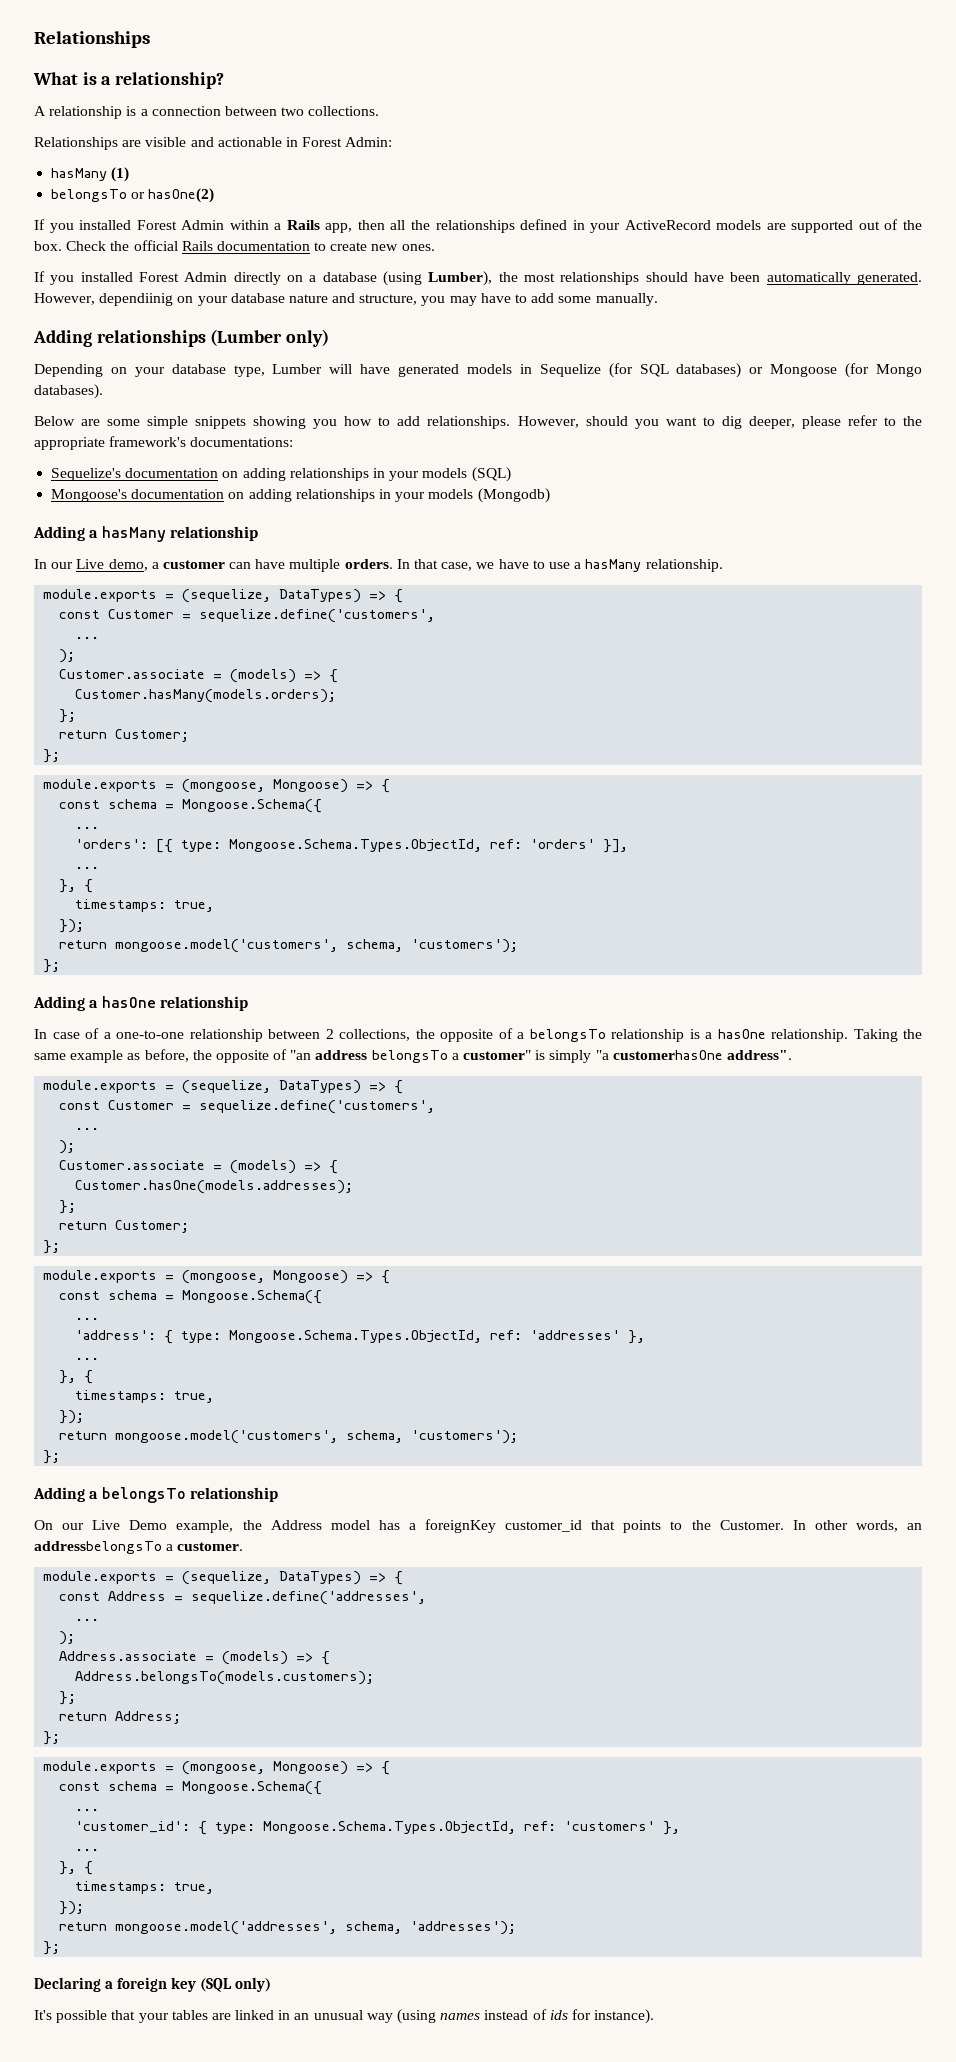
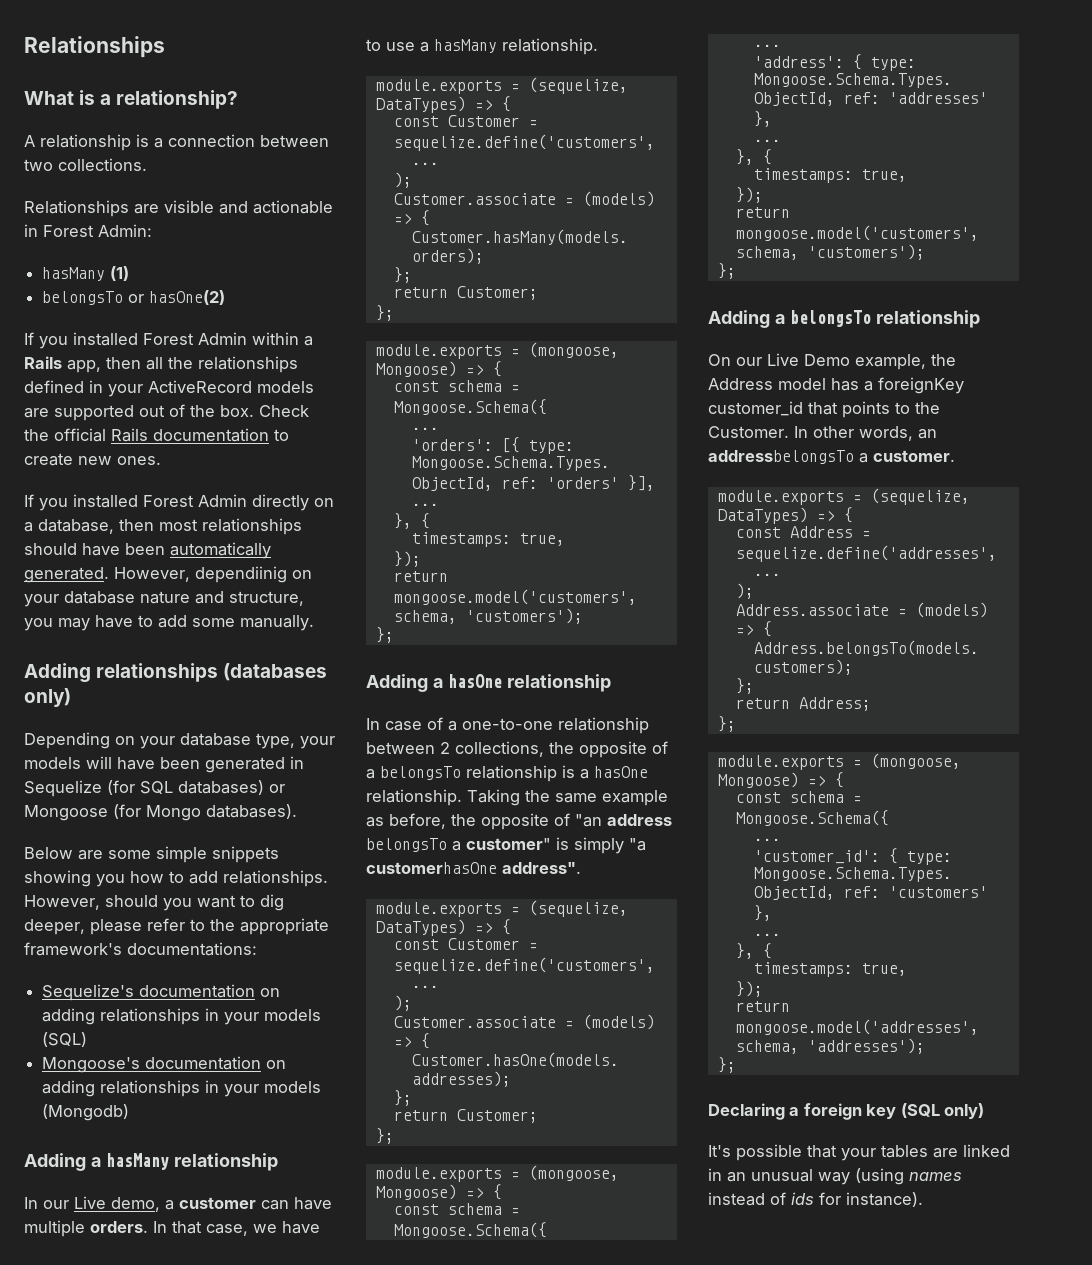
- If you installed Forest Admin directly on a database (using Lumber), the most relationships should have been automatically generated.
+ If you installed Forest Admin directly on a database, then most relationships should have been automatically generated.
- Adding relationships (Lumber only)
+ Adding relationships (databases only)
- Depending on your database type, Lumber will have generated models in Sequelize (for SQL databases) or Mongoose (for Mongo databases).
+ Depending on your database type, your models will have been generated in Sequelize (for SQL databases) or Mongoose (for Mongo databases).

